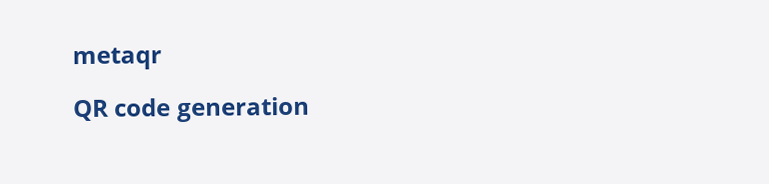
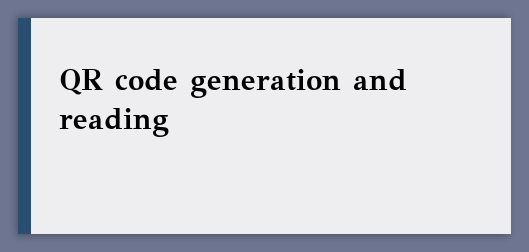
- metaqr
- QR code generation
+ QR code generation and reading

